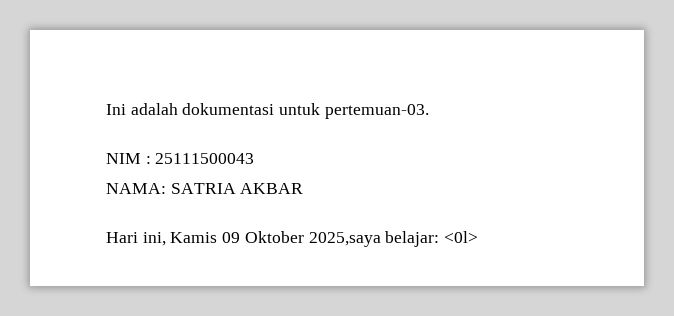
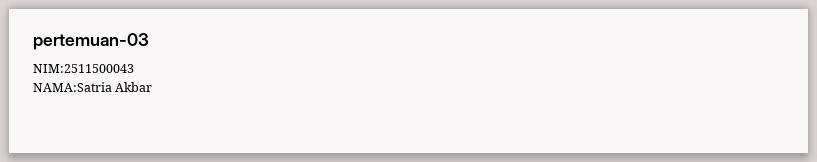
- Ini adalah dokumentasi untuk pertemuan-03.
- NIM : 25111500043
- NAMA: SATRIA AKBAR
- Hari ini, Kamis 09 Oktober 2025,saya belajar: <0l>
+ pertemuan-03
+ NIM:2511500043
+ NAMA:Satria Akbar

